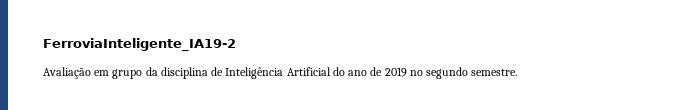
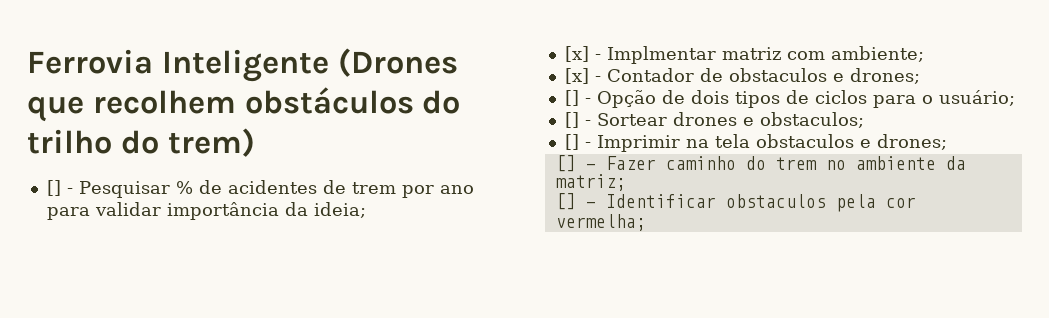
- FerroviaInteligente_IA19-2
- Avaliação em grupo da disciplina de Inteligência Artificial do ano de 2019 no segundo semestre.
+ Ferrovia Inteligente (Drones que recolhem obstáculos do trilho do trem)
+ [] - Pesquisar % de acidentes de trem por ano para validar importância da ideia;
+ [x] - Implmentar matriz com ambiente;
+ [x] - Contador de obstaculos e drones;
+ [] - Opção de dois tipos de ciclos para o usuário;
+ [] - Sortear drones e obstaculos;
+ [] - Imprimir na tela obstaculos e drones;
+ [] - Fazer caminho do trem no ambiente da matriz;
+ [] - Identificar obstaculos pela cor vermelha;

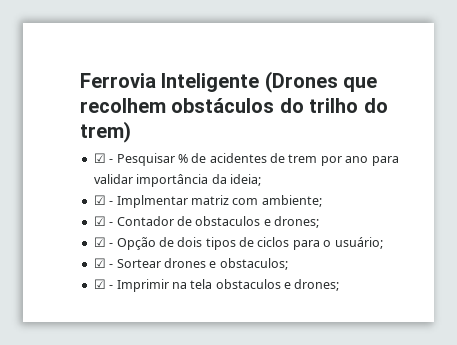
- [] - Pesquisar % de acidentes de trem por ano para validar importância da ideia;
+ ☑ - Pesquisar % de acidentes de trem por ano para validar importância da ideia;
- [x] - Implmentar matriz com ambiente;
+ ☑ - Implmentar matriz com ambiente;
- [x] - Contador de obstaculos e drones;
+ ☑ - Contador de obstaculos e drones;
- [] - Opção de dois tipos de ciclos para o usuário;
+ ☑ - Opção de dois tipos de ciclos para o usuário;
- [] - Sortear drones e obstaculos;
+ ☑ - Sortear drones e obstaculos;
- [] - Imprimir na tela obstaculos e drones;
+ ☑ - Imprimir na tela obstaculos e drones;
- [] - Fazer caminho do trem no ambiente da matriz;
- [] - Identificar obstaculos pela cor vermelha;

